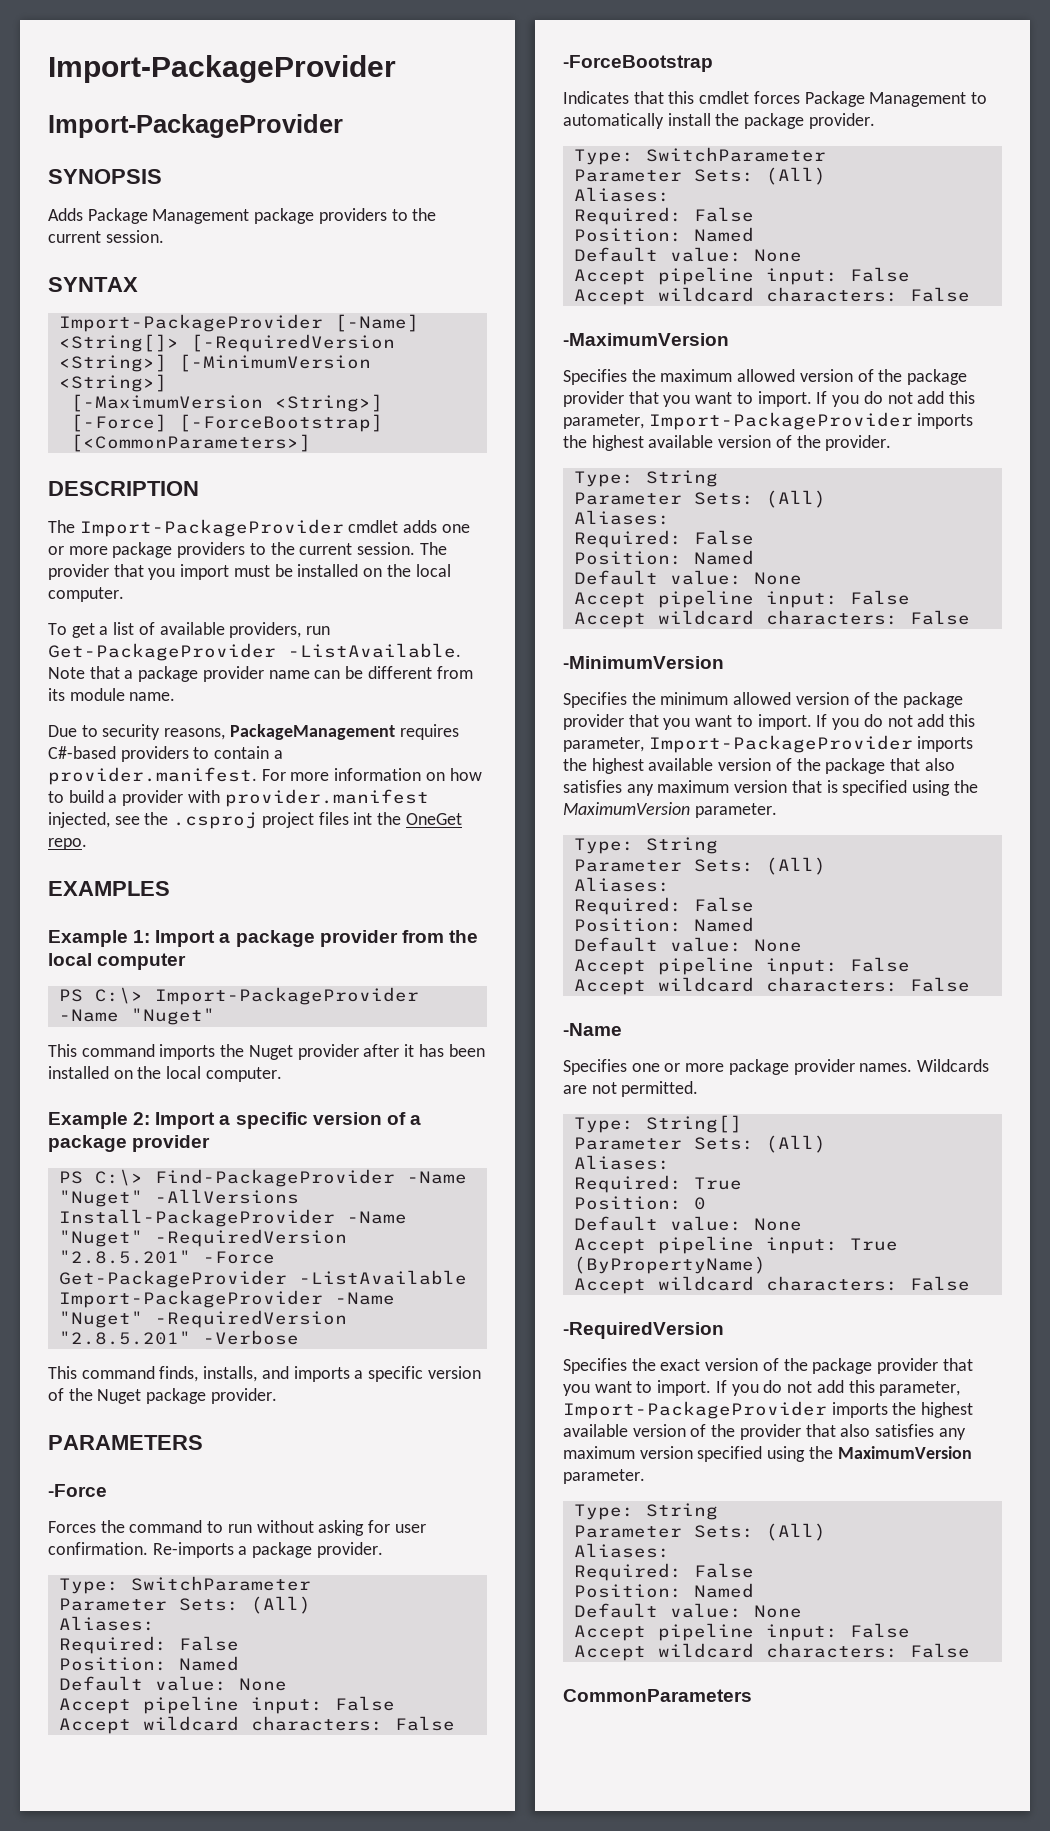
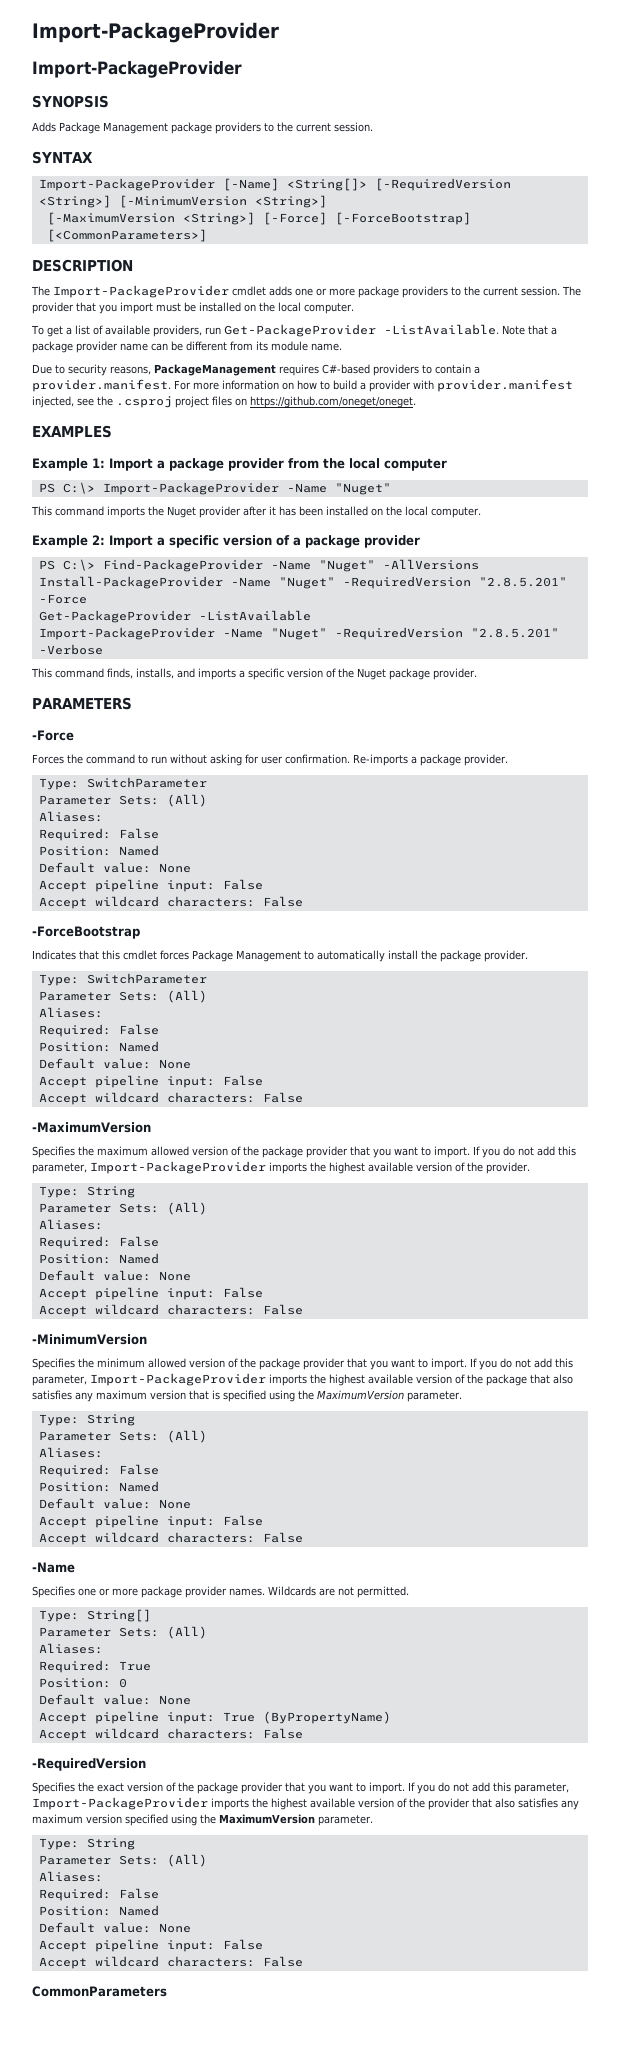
- Due to security reasons, PackageManagement requires C#-based providers to contain a provider.manifest. For more information on how to build a provider with provider.manifest injected, see the .csproj project files int the OneGet repo.
+ Due to security reasons, PackageManagement requires C#-based providers to contain a provider.manifest. For more information on how to build a provider with provider.manifest injected, see the .csproj project files on https://github.com/oneget/oneget.

